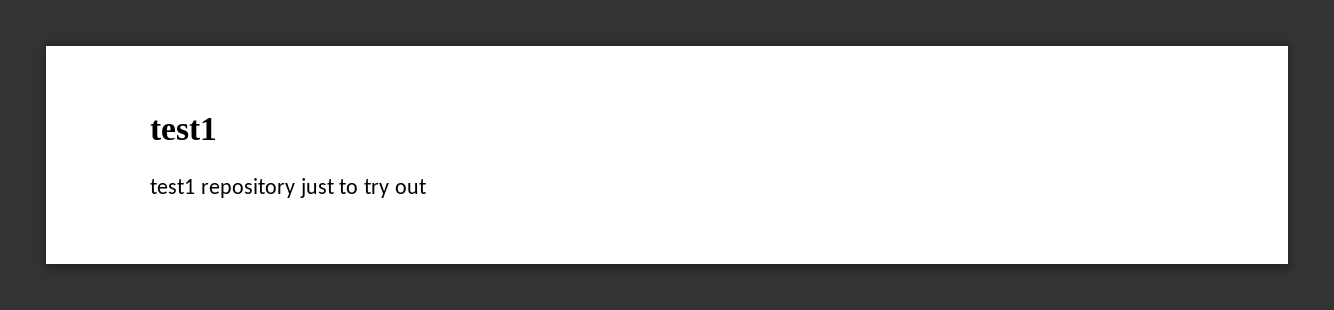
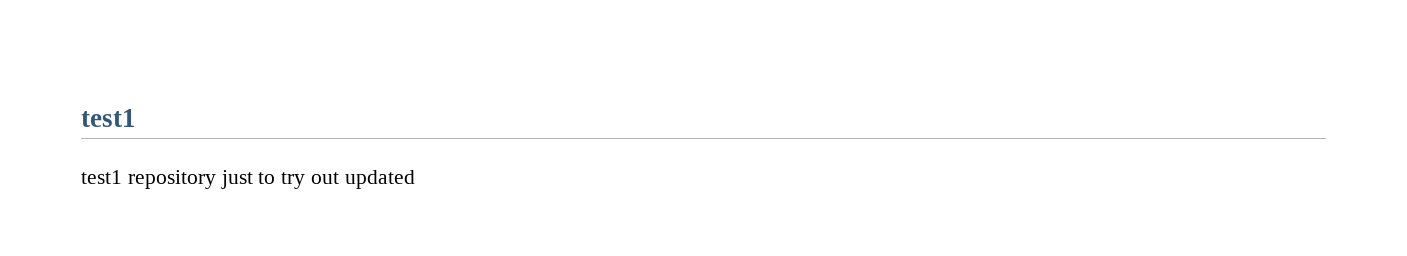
- test1 repository just to try out
+ test1 repository just to try out updated

